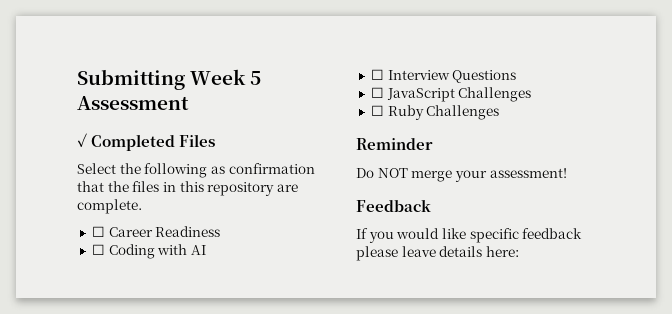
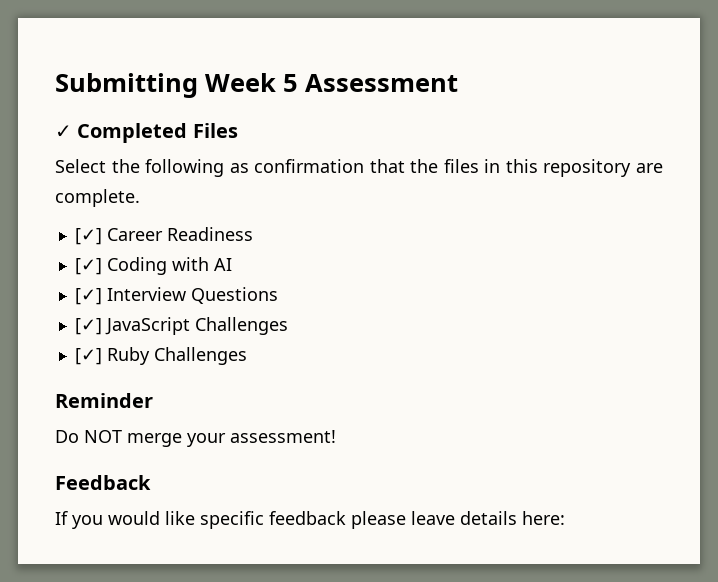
- ☐ Career Readiness
+ [✓] Career Readiness
- ☐ Coding with AI
+ [✓] Coding with AI
- ☐ Interview Questions
+ [✓] Interview Questions
- ☐ JavaScript Challenges
+ [✓] JavaScript Challenges
- ☐ Ruby Challenges
+ [✓] Ruby Challenges

